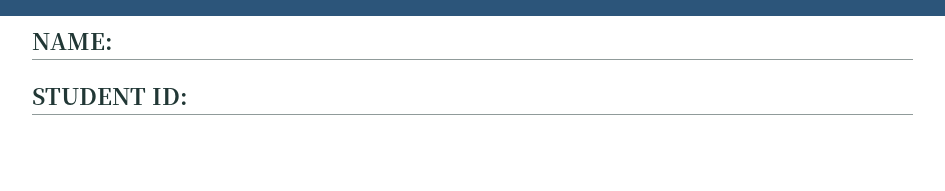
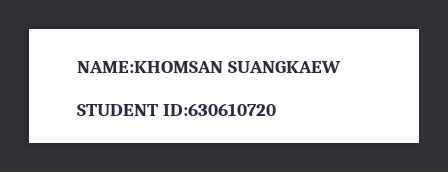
- NAME:
+ NAME:KHOMSAN SUANGKAEW
- STUDENT ID:
+ STUDENT ID:630610720

